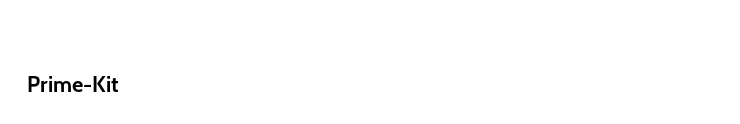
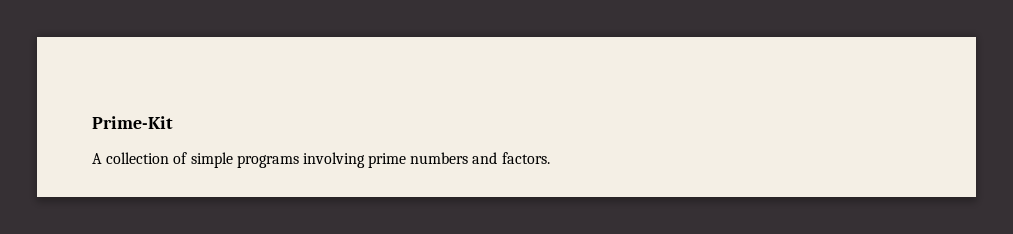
+ A collection of simple programs involving prime numbers and factors.

